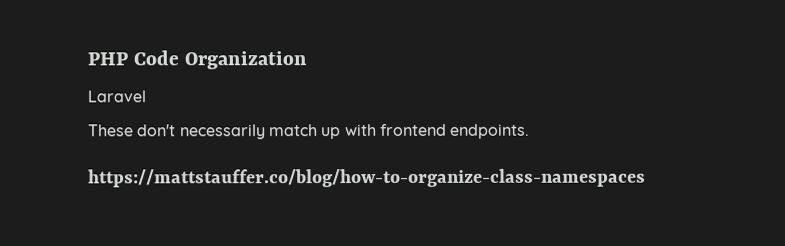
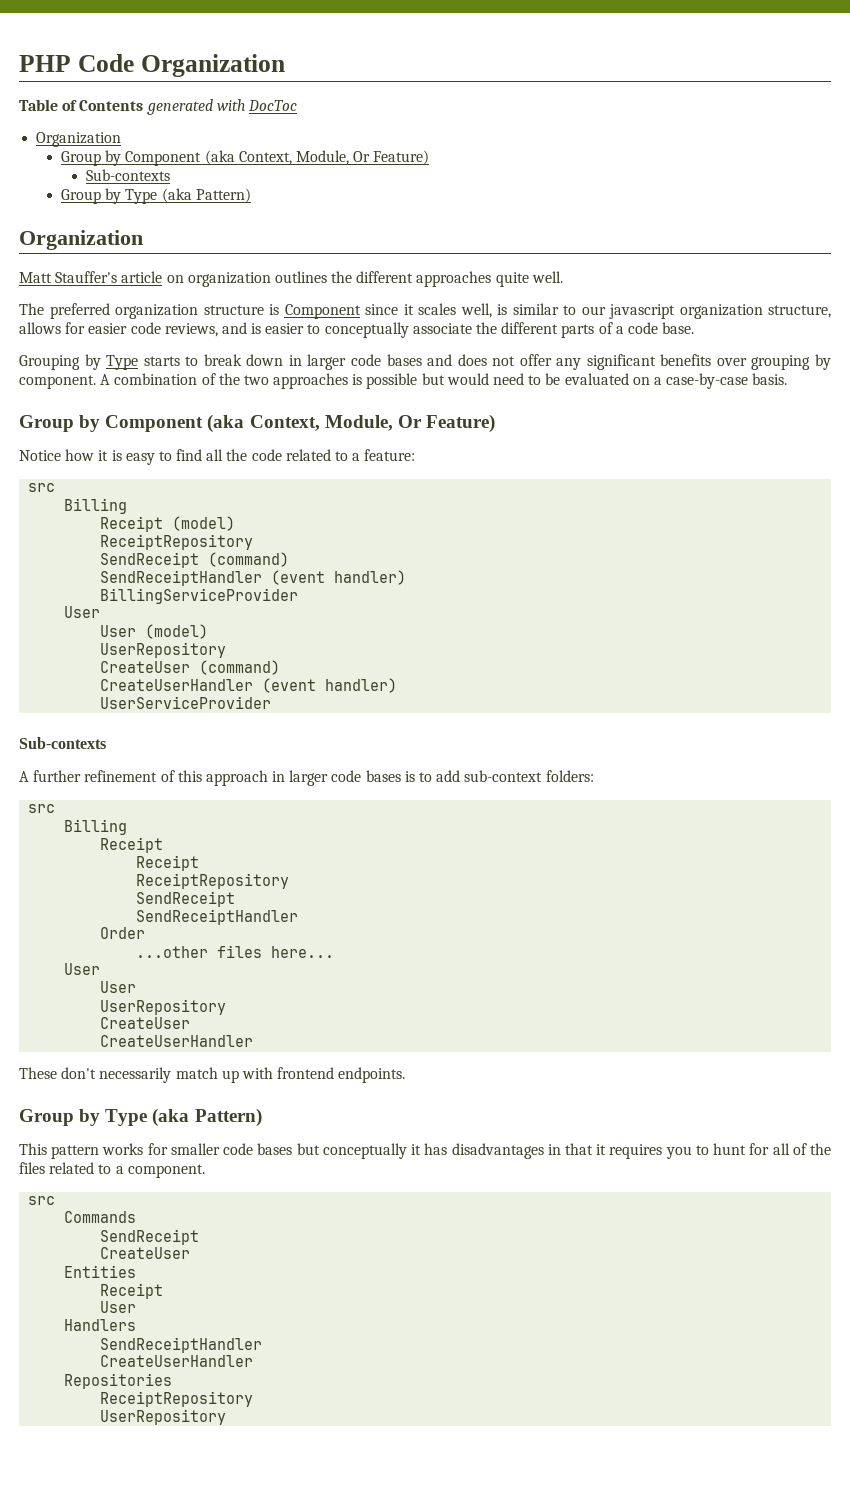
- Laravel
+ Table of Contents generated with DocToc
+ Organization
+ Group by Component (aka Context, Module, Or Feature)
+ Sub-contexts
+ Group by Type (aka Pattern)
+ Organization
+ Matt Stauffer's article on organization outlines the different approaches quite well.
+ The preferred organization structure is Component since it scales well, is similar to our javascript organization structure, allows for easier code reviews, and is easier to conceptually associate the different parts of a code base.
+ Grouping by Type starts to break down in larger code bases and does not offer any significant benefits over grouping by component. A combination of the two approaches is possible but would need to be evaluated on a case-by-case basis.
+ Group by Component (aka Context, Module, Or Feature)
+ Notice how it is easy to find all the code related to a feature:
+ src
+ Billing
+ Receipt (model)
+ ReceiptRepository
+ SendReceipt (command)
+ SendReceiptHandler (event handler)
+ BillingServiceProvider
+ User
+ User (model)
+ UserRepository
+ CreateUser (command)
+ CreateUserHandler (event handler)
+ UserServiceProvider
+ Sub-contexts
+ A further refinement of this approach in larger code bases is to add sub-context folders:
+ src
+ Billing
+ Receipt
+ Receipt
+ ReceiptRepository
+ SendReceipt
+ SendReceiptHandler
+ Order
+ ...other files here...
+ User
+ User
+ UserRepository
+ CreateUser
+ CreateUserHandler
  These don't necessarily match up with frontend endpoints.
- https://mattstauffer.co/blog/how-to-organize-class-namespaces
+ Group by Type (aka Pattern)
+ This pattern works for smaller code bases but conceptually it has disadvantages in that it requires you to hunt for all of the files related to a component.
+ src
+ Commands
+ SendReceipt
+ CreateUser
+ Entities
+ Receipt
+ User
+ Handlers
+ SendReceiptHandler
+ CreateUserHandler
+ Repositories
+ ReceiptRepository
+ UserRepository

